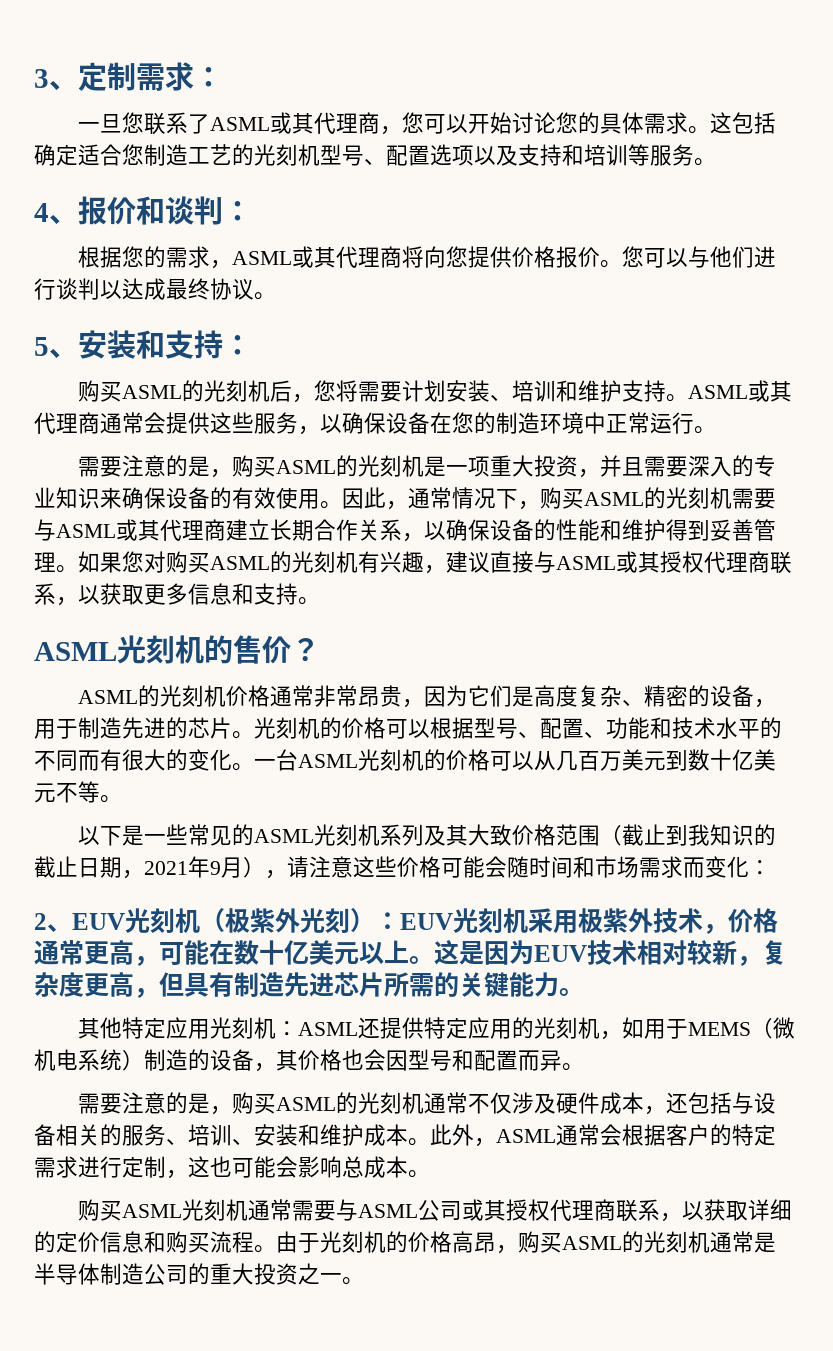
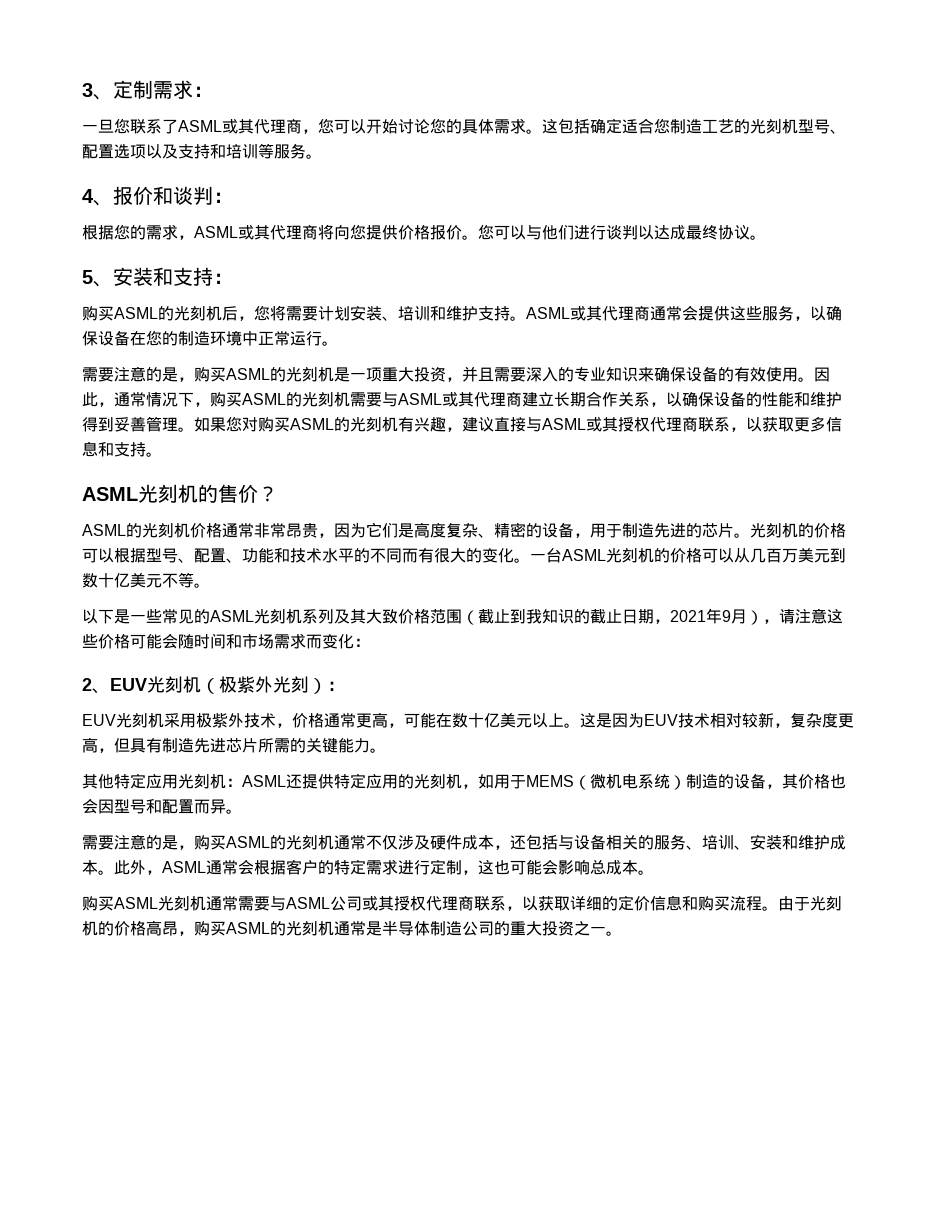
- 2、EUV光刻机（极紫外光刻）：EUV光刻机采用极紫外技术，价格通常更高，可能在数十亿美元以上。
+ 2、EUV光刻机（极紫外光刻）：
+ EUV光刻机采用极紫外技术，价格通常更高，可能在数十亿美元以上。

